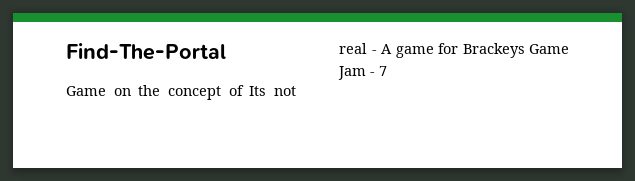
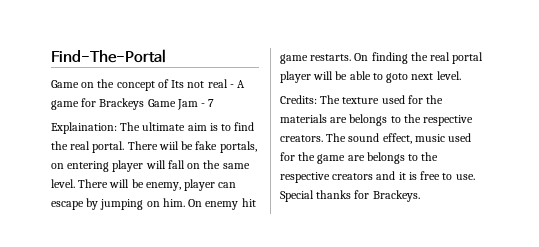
+ Explaination: The ultimate aim is to find the real portal. There wiil be fake portals, on entering player will fall on the same level. There will be enemy, player can escape by jumping on him. On enemy hit game restarts. On finding the real portal player will be able to goto next level.
+ Credits: The texture used for the materials are belongs to the respective creators. The sound effect, music used for the game are belongs to the respective creators and it is free to use. Special thanks for Brackeys.

